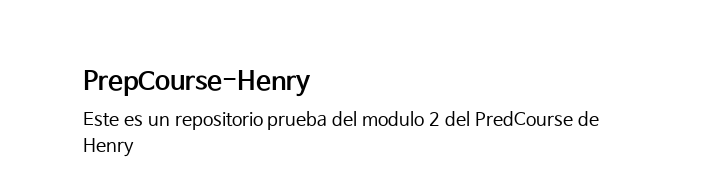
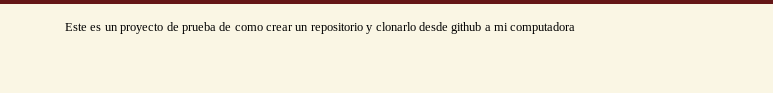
- PrepCourse-Henry
- Este es un repositorio prueba del modulo 2 del PredCourse de Henry
+ Este es un proyecto de prueba de como crear un repositorio y clonarlo desde github a mi computadora

